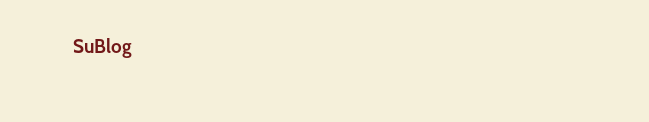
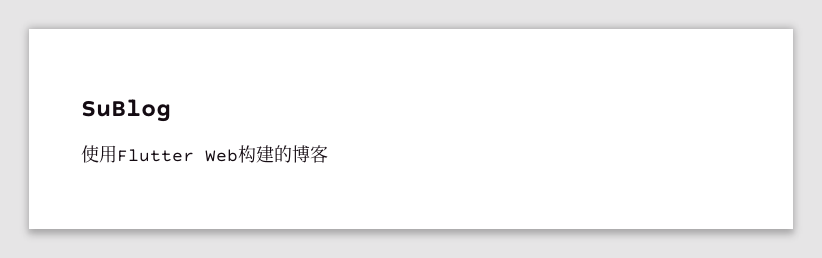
+ 使用Flutter Web构建的博客

